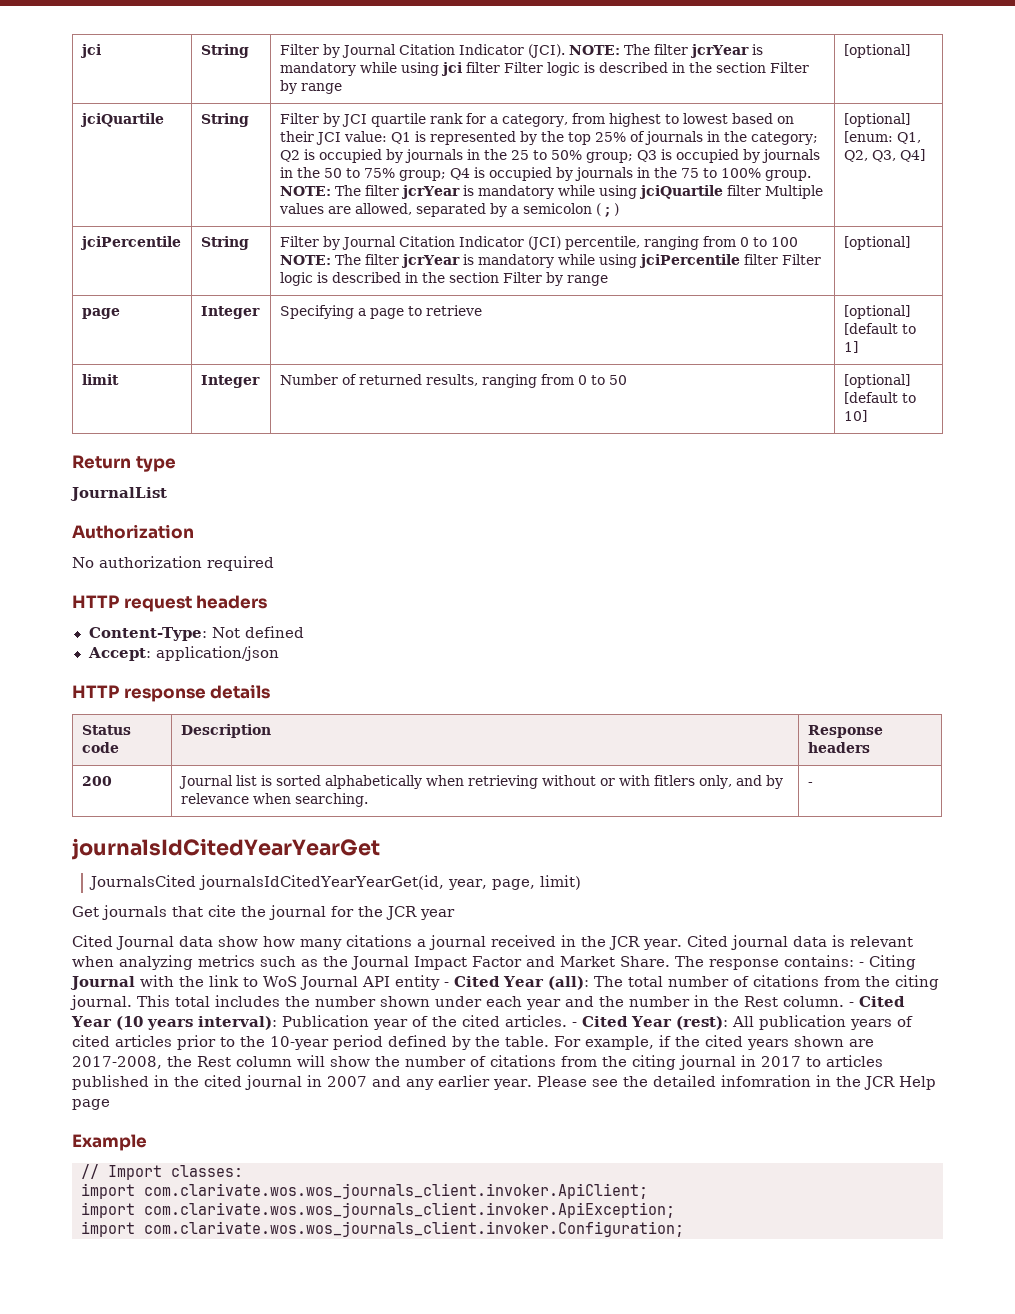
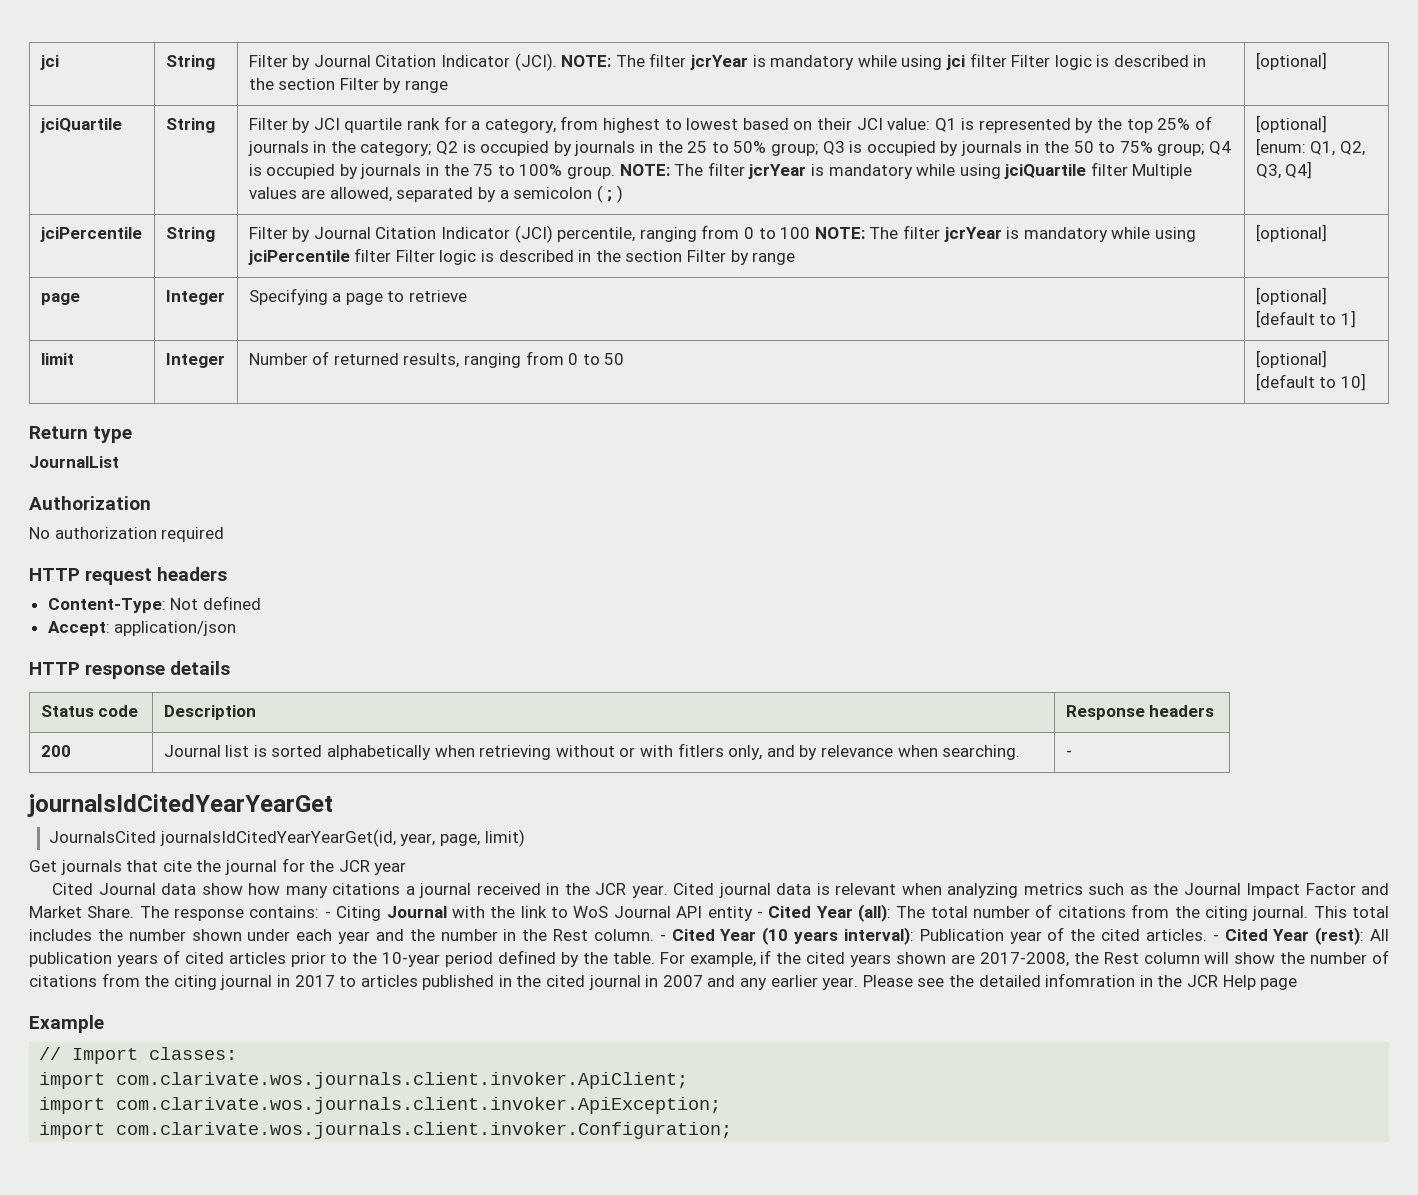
- import com.clarivate.wos.wos_journals_client.invoker.ApiClient;
- import com.clarivate.wos.wos_journals_client.invoker.ApiException;
- import com.clarivate.wos.wos_journals_client.invoker.Configuration;
+ import com.clarivate.wos.journals.client.invoker.ApiClient;
+ import com.clarivate.wos.journals.client.invoker.ApiException;
+ import com.clarivate.wos.journals.client.invoker.Configuration;

